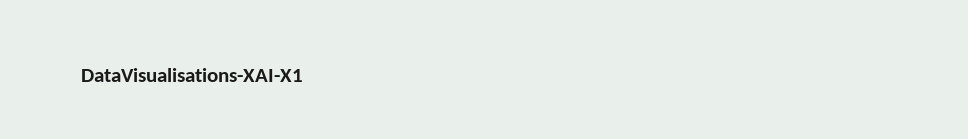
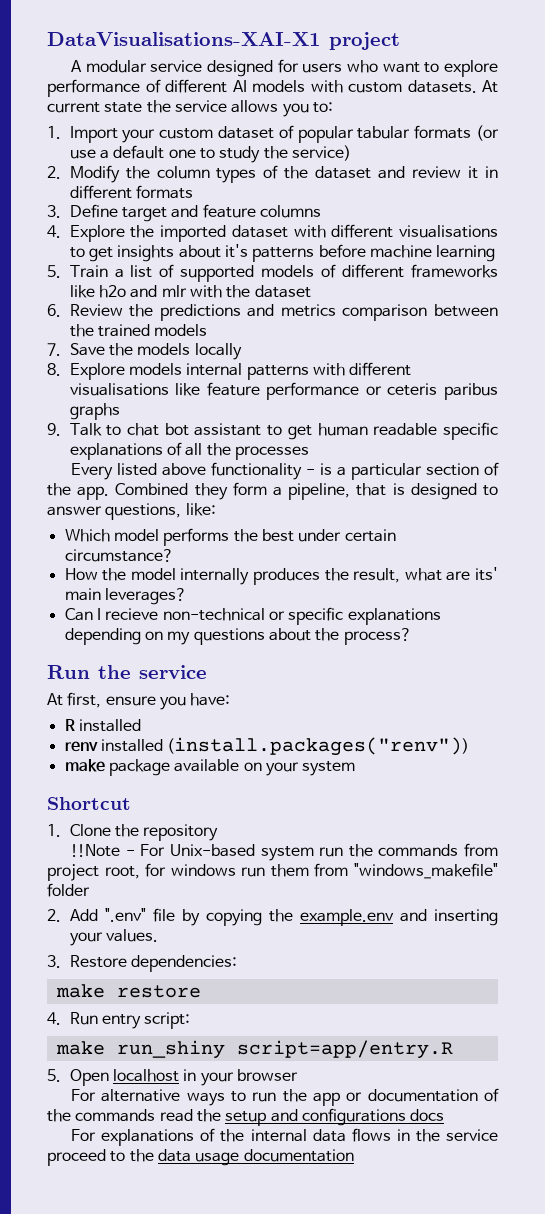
- DataVisualisations-XAI-X1
+ DataVisualisations-XAI-X1 project
+ A modular service designed for users who want to explore performance of different AI models with custom datasets. At current state the service allows you to:
+ 1. Import your custom dataset of popular tabular formats (or use a default one to study the service)
+ 2. Modify the column types of the dataset and review it in different formats
+ 3. Define target and feature columns
+ 4. Explore the imported dataset with different visualisations to get insights about it's patterns before machine learning
+ 5. Train a list of supported models of different frameworks like h2o and mlr with the dataset
+ 6. Review the predictions and metrics comparison between the trained models
+ 7. Save the models locally
+ 8. Explore models internal patterns with different visualisations like feature performance or ceteris paribus graphs
+ 9. Talk to chat bot assistant to get human readable specific explanations of all the processes
+ Every listed above functionality - is a particular section of the app. Combined they form a pipeline, that is designed to answer questions, like:
+ Which model performs the best under certain circumstance?
+ How the model internally produces the result, what are its' main leverages?
+ Can I recieve non-technical or specific explanations depending on my questions about the process?
+ Run the service
+ At first, ensure you have:
+ R installed
+ renv installed (install.packages("renv"))
+ make package available on your system
+ Shortcut
+ 1. Clone the repository
+ !!Note - For Unix-based system run the commands from project root, for windows run them from "windows_makefile" folder
+ 2. Add ".env" file by copying the example.env and inserting your values.
+ 3. Restore dependencies:
+ make restore
+ 4. Run entry script:
+ make run_shiny script=app/entry.R
+ 5. Open localhost in your browser
+ For alternative ways to run the app or documentation of the commands read the setup and configurations docs
+ For explanations of the internal data flows in the service proceed to the data usage documentation

